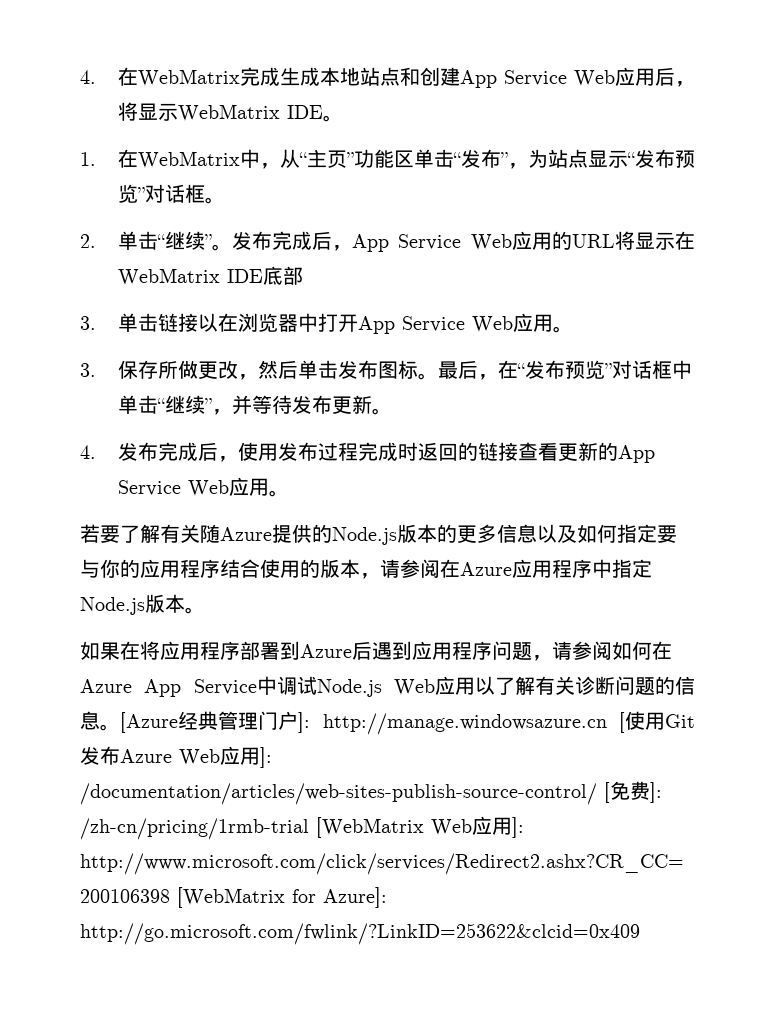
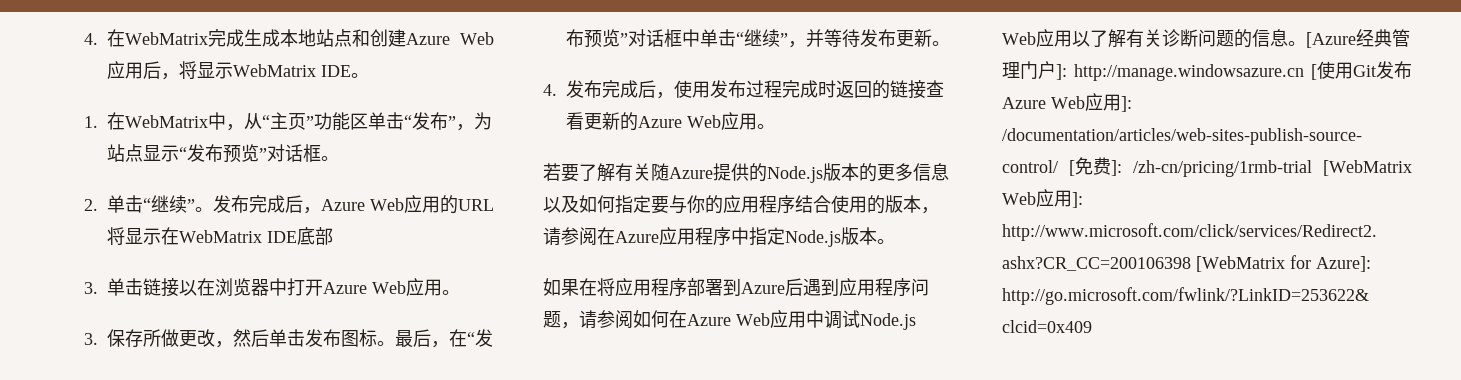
- 4.在WebMatrix完成生成本地站点和创建App Service Web应用后，将显示WebMatrix IDE。
+ 4.在WebMatrix完成生成本地站点和创建Azure Web应用后，将显示WebMatrix IDE。
- 发布完成后，App Service Web应用的URL将显示在WebMatrix IDE底部
+ 发布完成后，Azure Web应用的URL将显示在WebMatrix IDE底部
- 3.单击链接以在浏览器中打开App Service Web应用。
+ 3.单击链接以在浏览器中打开Azure Web应用。
- 4.发布完成后，使用发布过程完成时返回的链接查看更新的App Service Web应用。
+ 4.发布完成后，使用发布过程完成时返回的链接查看更新的Azure Web应用。
- 如果在将应用程序部署到Azure后遇到应用程序问题，请参阅如何在Azure App Service中调试Node.js Web应用以了解有关诊断问题的信息。
+ 如果在将应用程序部署到Azure后遇到应用程序问题，请参阅如何在Azure Web应用中调试Node.js Web应用以了解有关诊断问题的信息。

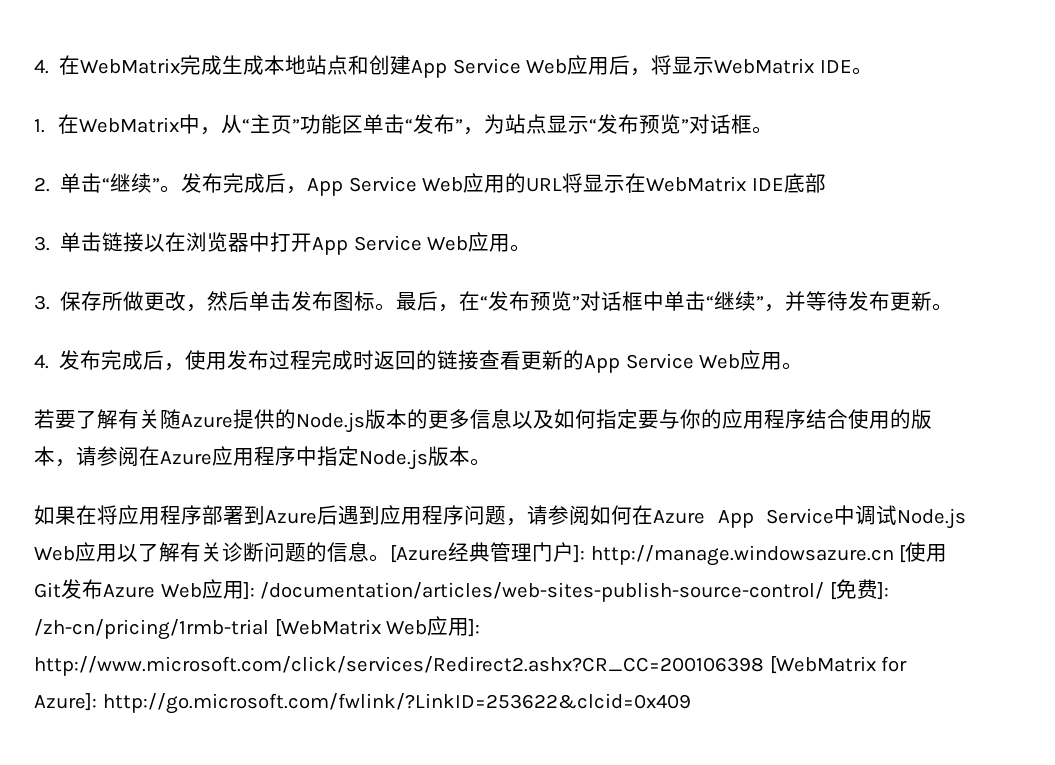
- 4.在WebMatrix完成生成本地站点和创建Azure Web应用后，将显示WebMatrix IDE。
+ 4.在WebMatrix完成生成本地站点和创建App Service Web应用后，将显示WebMatrix IDE。
- 发布完成后，Azure Web应用的URL将显示在WebMatrix IDE底部
+ 发布完成后，App Service Web应用的URL将显示在WebMatrix IDE底部
- 3.单击链接以在浏览器中打开Azure Web应用。
+ 3.单击链接以在浏览器中打开App Service Web应用。
- 4.发布完成后，使用发布过程完成时返回的链接查看更新的Azure Web应用。
+ 4.发布完成后，使用发布过程完成时返回的链接查看更新的App Service Web应用。
- 如果在将应用程序部署到Azure后遇到应用程序问题，请参阅如何在Azure Web应用中调试Node.js Web应用以了解有关诊断问题的信息。
+ 如果在将应用程序部署到Azure后遇到应用程序问题，请参阅如何在Azure App Service中调试Node.js Web应用以了解有关诊断问题的信息。

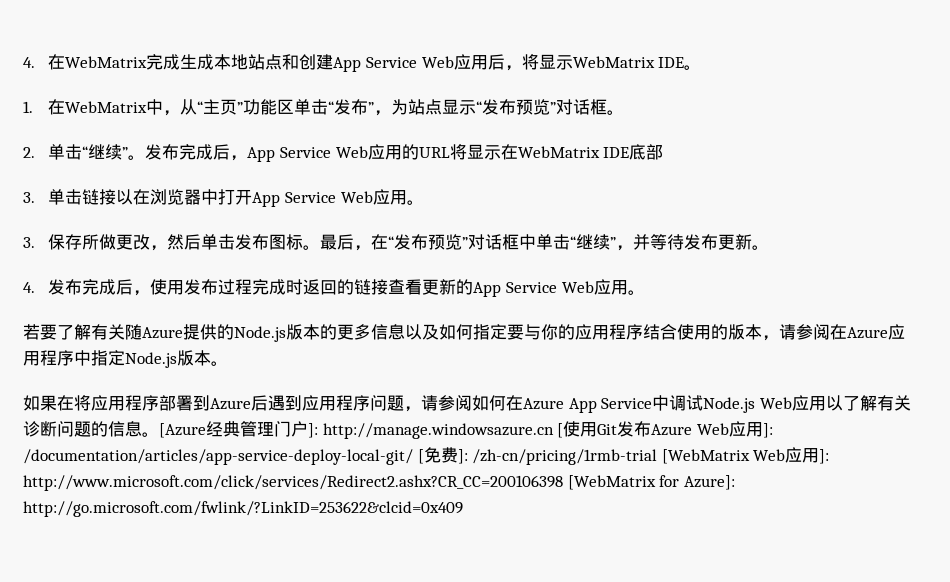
- [Azure经典管理门户]: http://manage.windowsazure.cn [使用Git发布Azure Web应用]: /documentation/articles/web-sites-publish-source-control/ [免费]: /zh-cn/pricing/1rmb-trial [WebMatrix Web应用]: http://www.microsoft.com/click/services/Redirect2.ashx?CR_CC=200106398 [WebMatrix for Azure]: http://go.microsoft.com/fwlink/?LinkID=253622&clcid=0x409
+ [Azure经典管理门户]: http://manage.windowsazure.cn [使用Git发布Azure Web应用]: /documentation/articles/app-service-deploy-local-git/ [免费]: /zh-cn/pricing/1rmb-trial [WebMatrix Web应用]: http://www.microsoft.com/click/services/Redirect2.ashx?CR_CC=200106398 [WebMatrix for Azure]: http://go.microsoft.com/fwlink/?LinkID=253622&clcid=0x409

